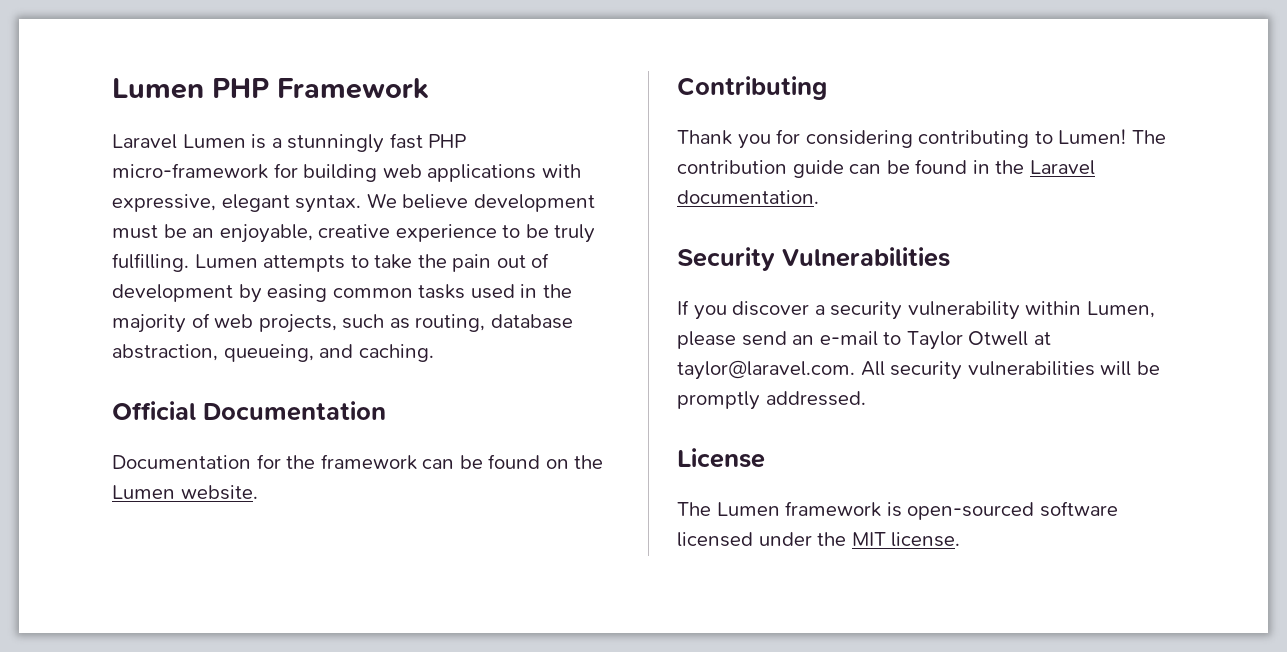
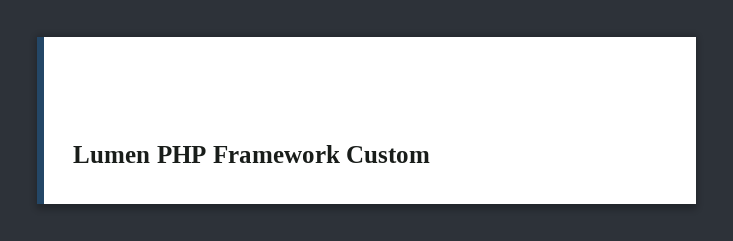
- Lumen PHP Framework
- Laravel Lumen is a stunningly fast PHP micro-framework for building web applications with expressive, elegant syntax. We believe development must be an enjoyable, creative experience to be truly fulfilling. Lumen attempts to take the pain out of development by easing common tasks used in the majority of web projects, such as routing, database abstraction, queueing, and caching.
- Official Documentation
- Documentation for the framework can be found on the Lumen website.
- Contributing
- Thank you for considering contributing to Lumen! The contribution guide can be found in the Laravel documentation.
- Security Vulnerabilities
- If you discover a security vulnerability within Lumen, please send an e-mail to Taylor Otwell at taylor@laravel.com. All security vulnerabilities will be promptly addressed.
- License
- The Lumen framework is open-sourced software licensed under the MIT license.
+ Lumen PHP Framework Custom

